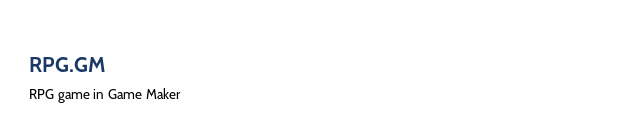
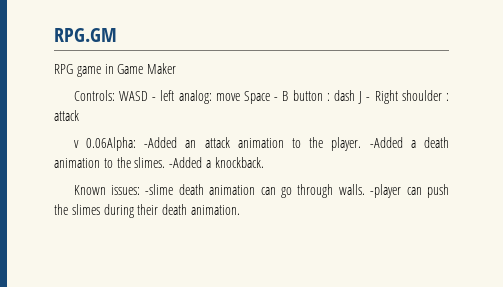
+ Controls: WASD - left analog: move Space - B button : dash J - Right shoulder : attack
+ v 0.06Alpha: -Added an attack animation to the player. -Added a death animation to the slimes. -Added a knockback.
+ Known issues: -slime death animation can go through walls. -player can push the slimes during their death animation.

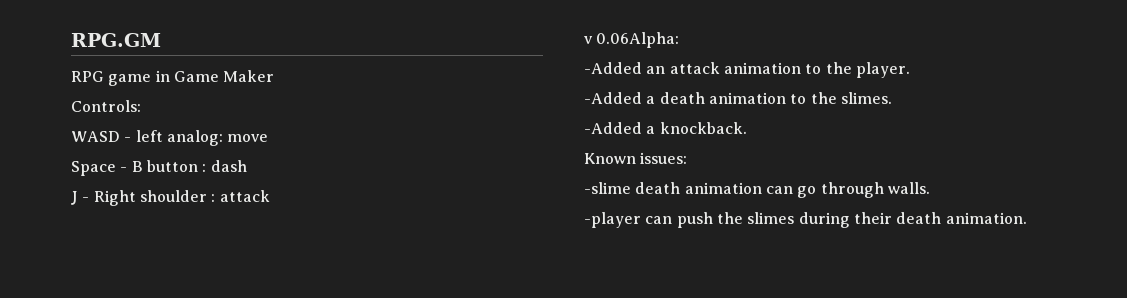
- Controls: WASD - left analog: move Space - B button : dash J - Right shoulder : attack
+ Controls:
+ WASD - left analog: move
+ Space - B button : dash
+ J - Right shoulder : attack
- v 0.06Alpha: -Added an attack animation to the player. -Added a death animation to the slimes. -Added a knockback.
+ v 0.06Alpha:
+ -Added an attack animation to the player.
+ -Added a death animation to the slimes.
+ -Added a knockback.
- Known issues: -slime death animation can go through walls. -player can push the slimes during their death animation.
+ Known issues:
+ -slime death animation can go through walls.
+ -player can push the slimes during their death animation.

